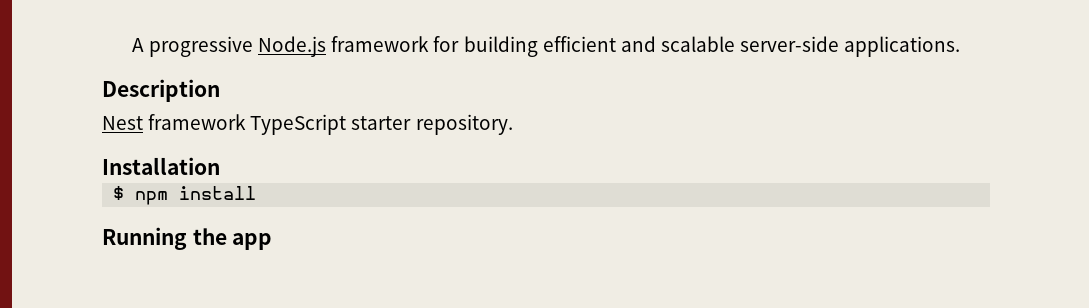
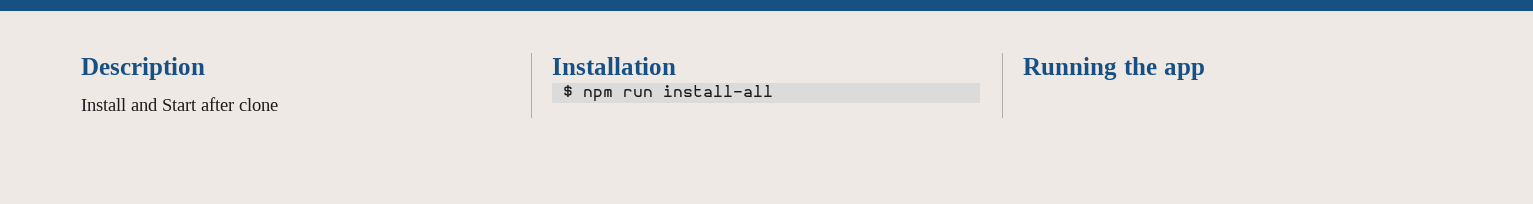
- A progressive Node.js framework for building efficient and scalable server-side applications.
  Description
- Nest framework TypeScript starter repository.
+ Install and Start after clone
- $ npm install
+ $ npm run install-all

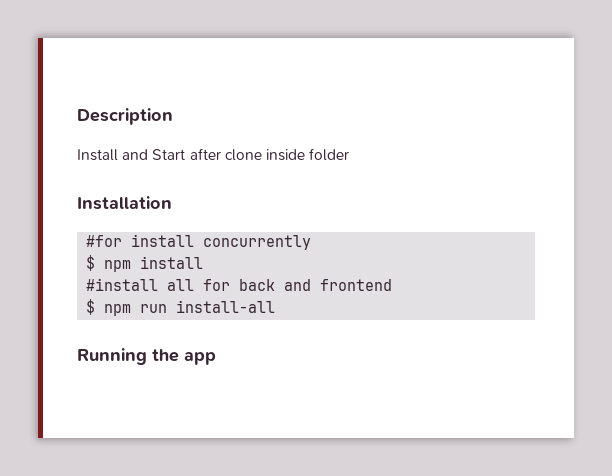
- Install and Start after clone
+ Install and Start after clone inside folder
+ #for install concurrently
+ $ npm install
+ #install all for back and frontend

